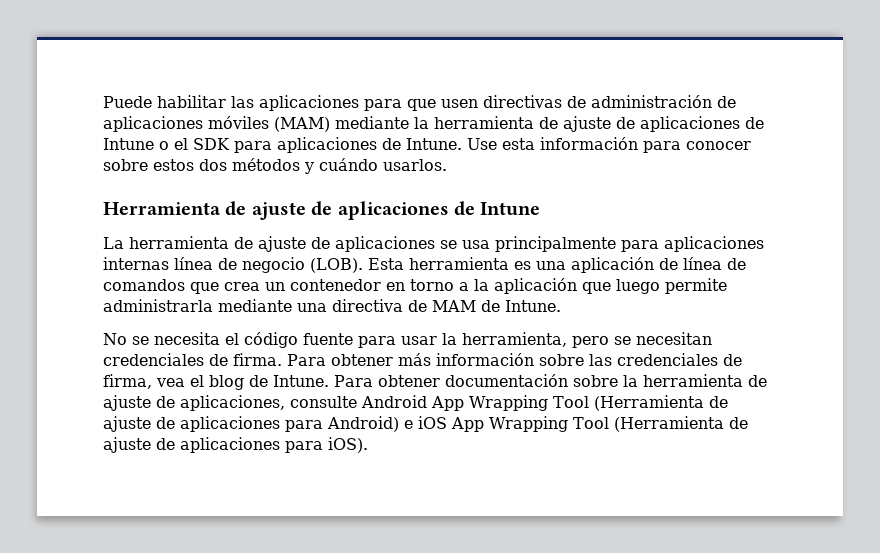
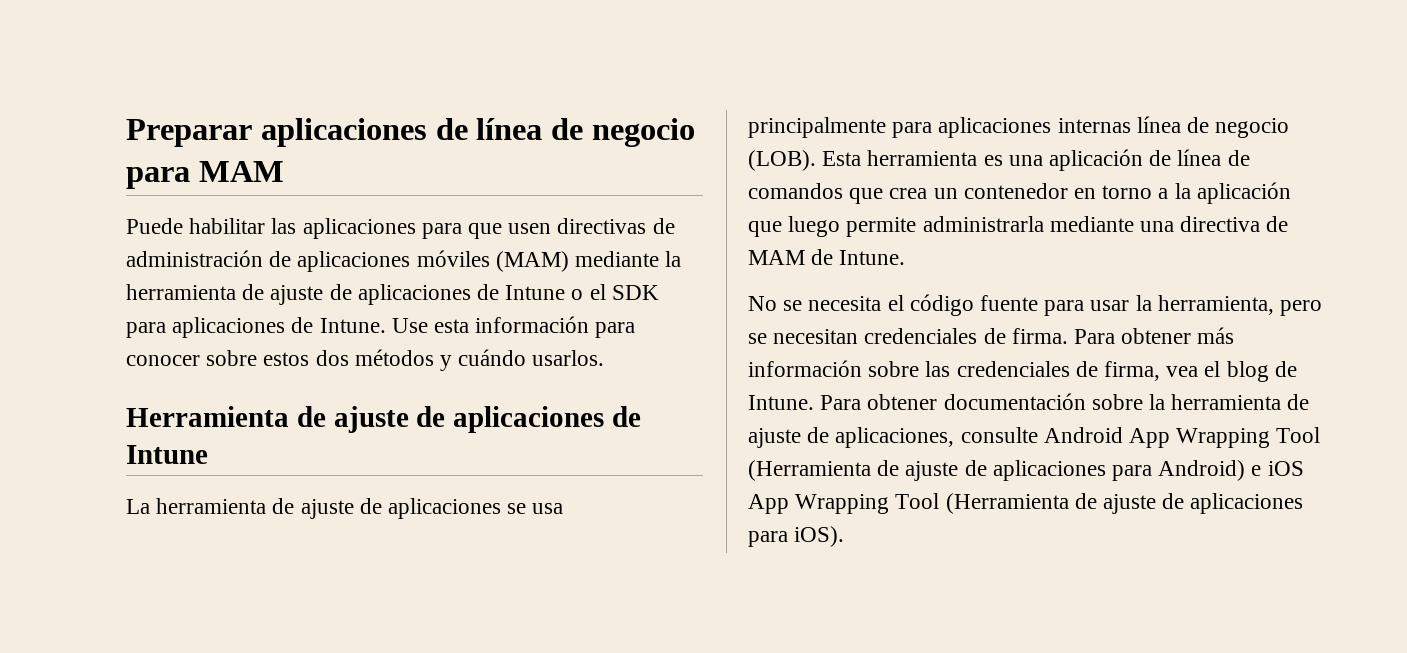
+ Preparar aplicaciones de línea de negocio para MAM

